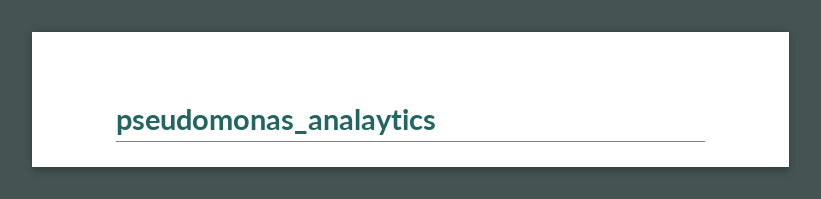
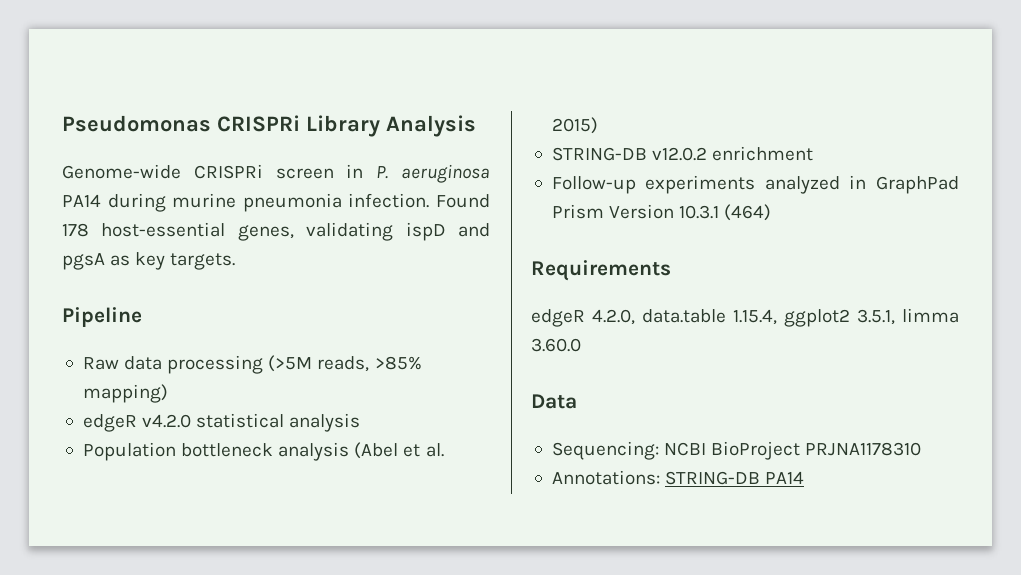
- pseudomonas_analaytics
+ Pseudomonas CRISPRi Library Analysis
+ Genome-wide CRISPRi screen in P. aeruginosa PA14 during murine pneumonia infection. Found 178 host-essential genes, validating ispD and pgsA as key targets.
+ Pipeline
+ Raw data processing (>5M reads, >85% mapping)
+ edgeR v4.2.0 statistical analysis
+ Population bottleneck analysis (Abel et al. 2015)
+ STRING-DB v12.0.2 enrichment
+ Follow-up experiments analyzed in GraphPad Prism Version 10.3.1 (464)
+ Requirements
+ edgeR 4.2.0, data.table 1.15.4, ggplot2 3.5.1, limma 3.60.0
+ Data
+ Sequencing: NCBI BioProject PRJNA1178310
+ Annotations: STRING-DB PA14

